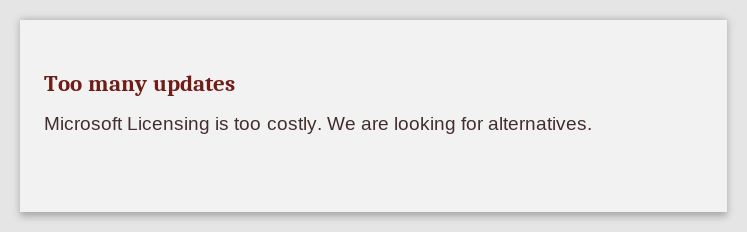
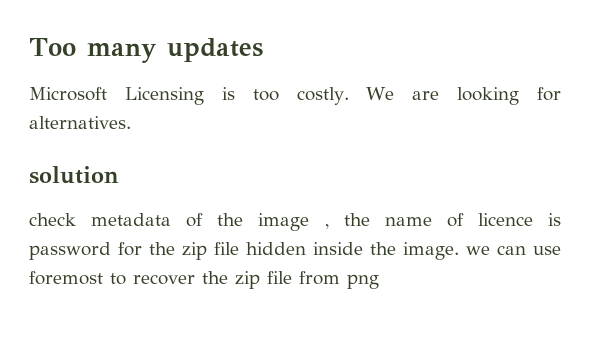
+ solution
+ check metadata of the image , the name of licence is password for the zip file hidden inside the image. we can use foremost to recover the zip file from png

